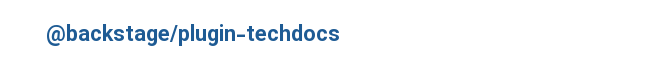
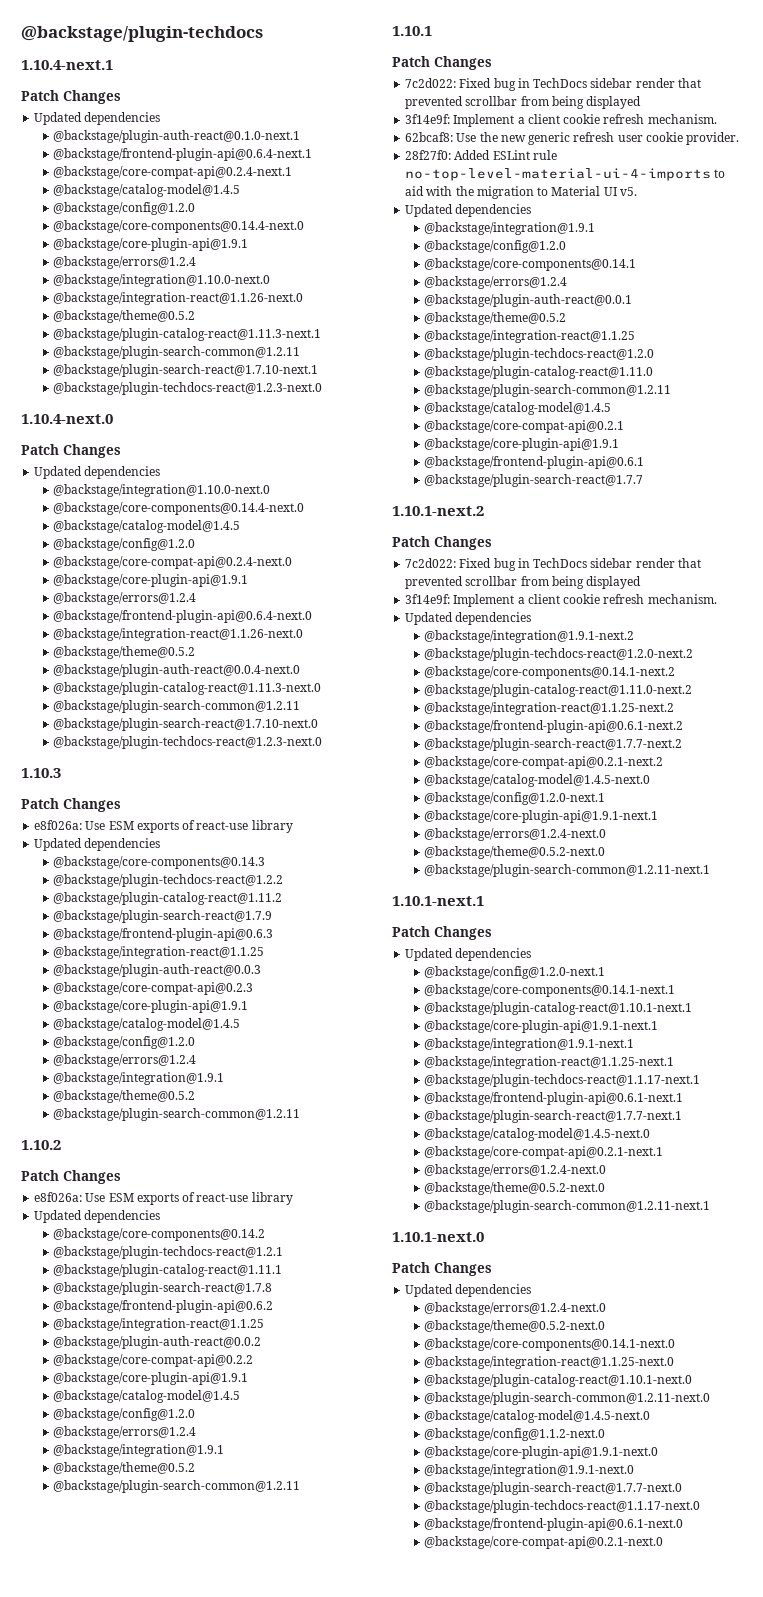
+ 1.10.4-next.1
+ Patch Changes
+ Updated dependencies
+ @backstage/plugin-auth-react@0.1.0-next.1
+ @backstage/frontend-plugin-api@0.6.4-next.1
+ @backstage/core-compat-api@0.2.4-next.1
+ @backstage/catalog-model@1.4.5
+ @backstage/config@1.2.0
+ @backstage/core-components@0.14.4-next.0
+ @backstage/core-plugin-api@1.9.1
+ @backstage/errors@1.2.4
+ @backstage/integration@1.10.0-next.0
+ @backstage/integration-react@1.1.26-next.0
+ @backstage/theme@0.5.2
+ @backstage/plugin-catalog-react@1.11.3-next.1
+ @backstage/plugin-search-common@1.2.11
+ @backstage/plugin-search-react@1.7.10-next.1
+ @backstage/plugin-techdocs-react@1.2.3-next.0
+ 1.10.4-next.0
+ Patch Changes
+ Updated dependencies
+ @backstage/integration@1.10.0-next.0
+ @backstage/core-components@0.14.4-next.0
+ @backstage/catalog-model@1.4.5
+ @backstage/config@1.2.0
+ @backstage/core-compat-api@0.2.4-next.0
+ @backstage/core-plugin-api@1.9.1
+ @backstage/errors@1.2.4
+ @backstage/frontend-plugin-api@0.6.4-next.0
+ @backstage/integration-react@1.1.26-next.0
+ @backstage/theme@0.5.2
+ @backstage/plugin-auth-react@0.0.4-next.0
+ @backstage/plugin-catalog-react@1.11.3-next.0
+ @backstage/plugin-search-common@1.2.11
+ @backstage/plugin-search-react@1.7.10-next.0
+ @backstage/plugin-techdocs-react@1.2.3-next.0
+ 1.10.3
+ Patch Changes
+ e8f026a: Use ESM exports of react-use library
+ Updated dependencies
+ @backstage/core-components@0.14.3
+ @backstage/plugin-techdocs-react@1.2.2
+ @backstage/plugin-catalog-react@1.11.2
+ @backstage/plugin-search-react@1.7.9
+ @backstage/frontend-plugin-api@0.6.3
+ @backstage/integration-react@1.1.25
+ @backstage/plugin-auth-react@0.0.3
+ @backstage/core-compat-api@0.2.3
+ @backstage/core-plugin-api@1.9.1
+ @backstage/catalog-model@1.4.5
+ @backstage/config@1.2.0
+ @backstage/errors@1.2.4
+ @backstage/integration@1.9.1
+ @backstage/theme@0.5.2
+ @backstage/plugin-search-common@1.2.11
+ 1.10.2
+ Patch Changes
+ e8f026a: Use ESM exports of react-use library
+ Updated dependencies
+ @backstage/core-components@0.14.2
+ @backstage/plugin-techdocs-react@1.2.1
+ @backstage/plugin-catalog-react@1.11.1
+ @backstage/plugin-search-react@1.7.8
+ @backstage/frontend-plugin-api@0.6.2
+ @backstage/integration-react@1.1.25
+ @backstage/plugin-auth-react@0.0.2
+ @backstage/core-compat-api@0.2.2
+ @backstage/core-plugin-api@1.9.1
+ @backstage/catalog-model@1.4.5
+ @backstage/config@1.2.0
+ @backstage/errors@1.2.4
+ @backstage/integration@1.9.1
+ @backstage/theme@0.5.2
+ @backstage/plugin-search-common@1.2.11
+ 1.10.1
+ Patch Changes
+ 7c2d022: Fixed bug in TechDocs sidebar render that prevented scrollbar from being displayed
+ 3f14e9f: Implement a client cookie refresh mechanism.
+ 62bcaf8: Use the new generic refresh user cookie provider.
+ 28f27f0: Added ESLint rule no-top-level-material-ui-4-imports to aid with the migration to Material UI v5.
+ Updated dependencies
+ @backstage/integration@1.9.1
+ @backstage/config@1.2.0
+ @backstage/core-components@0.14.1
+ @backstage/errors@1.2.4
+ @backstage/plugin-auth-react@0.0.1
+ @backstage/theme@0.5.2
+ @backstage/integration-react@1.1.25
+ @backstage/plugin-techdocs-react@1.2.0
+ @backstage/plugin-catalog-react@1.11.0
+ @backstage/plugin-search-common@1.2.11
+ @backstage/catalog-model@1.4.5
+ @backstage/core-compat-api@0.2.1
+ @backstage/core-plugin-api@1.9.1
+ @backstage/frontend-plugin-api@0.6.1
+ @backstage/plugin-search-react@1.7.7
+ 1.10.1-next.2
+ Patch Changes
+ 7c2d022: Fixed bug in TechDocs sidebar render that prevented scrollbar from being displayed
+ 3f14e9f: Implement a client cookie refresh mechanism.
+ Updated dependencies
+ @backstage/integration@1.9.1-next.2
+ @backstage/plugin-techdocs-react@1.2.0-next.2
+ @backstage/core-components@0.14.1-next.2
+ @backstage/plugin-catalog-react@1.11.0-next.2
+ @backstage/integration-react@1.1.25-next.2
+ @backstage/frontend-plugin-api@0.6.1-next.2
+ @backstage/plugin-search-react@1.7.7-next.2
+ @backstage/core-compat-api@0.2.1-next.2
+ @backstage/catalog-model@1.4.5-next.0
+ @backstage/config@1.2.0-next.1
+ @backstage/core-plugin-api@1.9.1-next.1
+ @backstage/errors@1.2.4-next.0
+ @backstage/theme@0.5.2-next.0
+ @backstage/plugin-search-common@1.2.11-next.1
+ 1.10.1-next.1
+ Patch Changes
+ Updated dependencies
+ @backstage/config@1.2.0-next.1
+ @backstage/core-components@0.14.1-next.1
+ @backstage/plugin-catalog-react@1.10.1-next.1
+ @backstage/core-plugin-api@1.9.1-next.1
+ @backstage/integration@1.9.1-next.1
+ @backstage/integration-react@1.1.25-next.1
+ @backstage/plugin-techdocs-react@1.1.17-next.1
+ @backstage/frontend-plugin-api@0.6.1-next.1
+ @backstage/plugin-search-react@1.7.7-next.1
+ @backstage/catalog-model@1.4.5-next.0
+ @backstage/core-compat-api@0.2.1-next.1
+ @backstage/errors@1.2.4-next.0
+ @backstage/theme@0.5.2-next.0
+ @backstage/plugin-search-common@1.2.11-next.1
+ 1.10.1-next.0
+ Patch Changes
+ Updated dependencies
+ @backstage/errors@1.2.4-next.0
+ @backstage/theme@0.5.2-next.0
+ @backstage/core-components@0.14.1-next.0
+ @backstage/integration-react@1.1.25-next.0
+ @backstage/plugin-catalog-react@1.10.1-next.0
+ @backstage/plugin-search-common@1.2.11-next.0
+ @backstage/catalog-model@1.4.5-next.0
+ @backstage/config@1.1.2-next.0
+ @backstage/core-plugin-api@1.9.1-next.0
+ @backstage/integration@1.9.1-next.0
+ @backstage/plugin-search-react@1.7.7-next.0
+ @backstage/plugin-techdocs-react@1.1.17-next.0
+ @backstage/frontend-plugin-api@0.6.1-next.0
+ @backstage/core-compat-api@0.2.1-next.0

